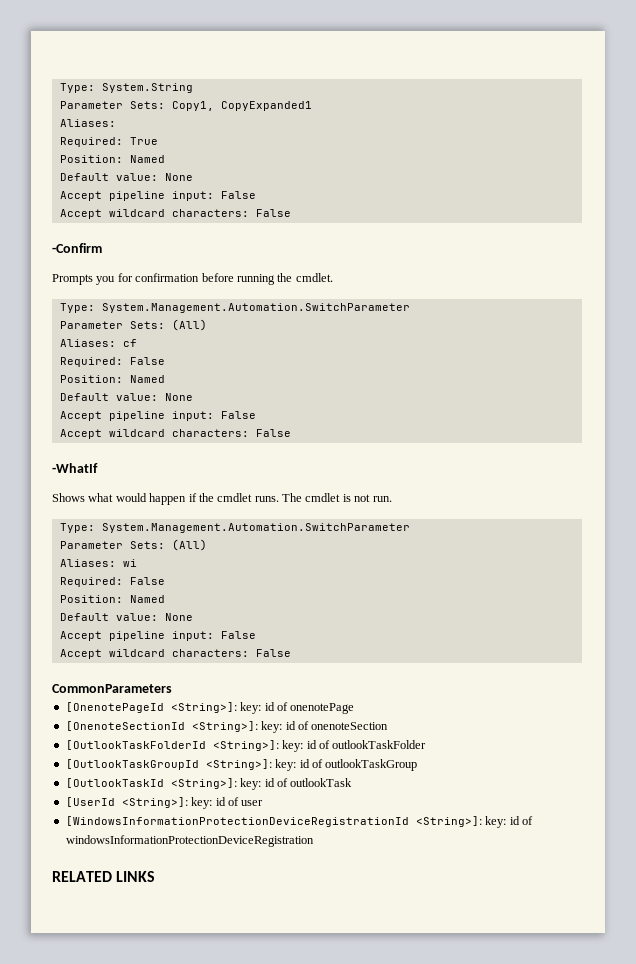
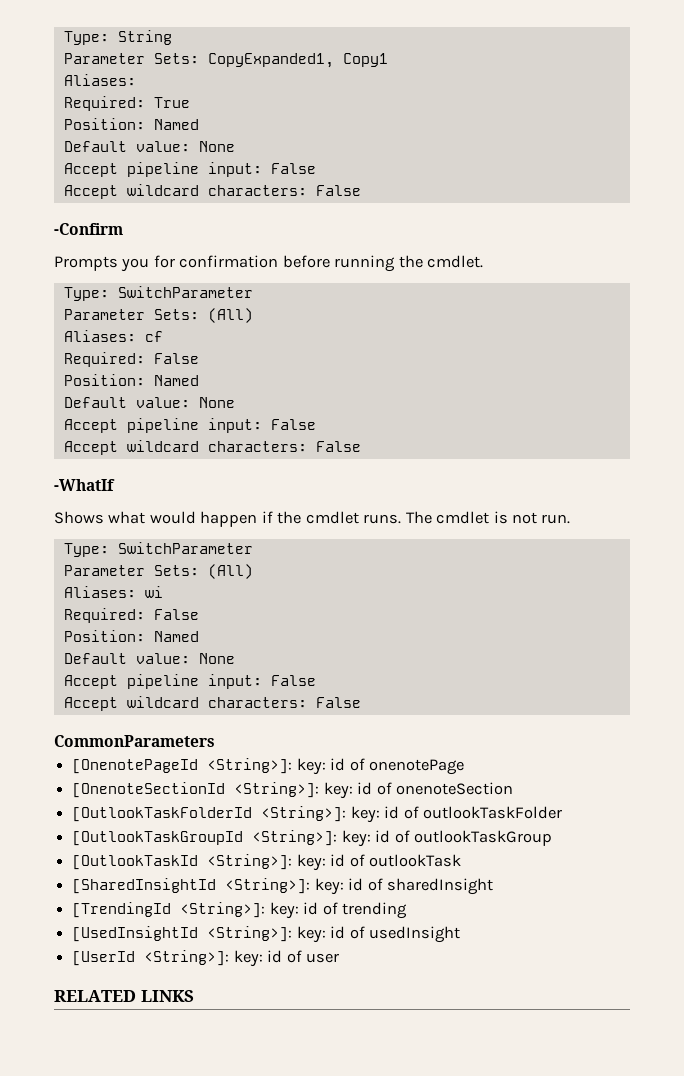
- Type: System.String
- Parameter Sets: Copy1, CopyExpanded1
+ Type: String
+ Parameter Sets: CopyExpanded1, Copy1
  Prompts you for confirmation before running the cmdlet.
- Type: System.Management.Automation.SwitchParameter
+ Type: SwitchParameter
  The cmdlet is not run.
- Type: System.Management.Automation.SwitchParameter
+ Type: SwitchParameter
+ [SharedInsightId <String>]: key: id of sharedInsight
+ [TrendingId <String>]: key: id of trending
+ [UsedInsightId <String>]: key: id of usedInsight
- [WindowsInformationProtectionDeviceRegistrationId <String>]: key: id of windowsInformationProtectionDeviceRegistration

